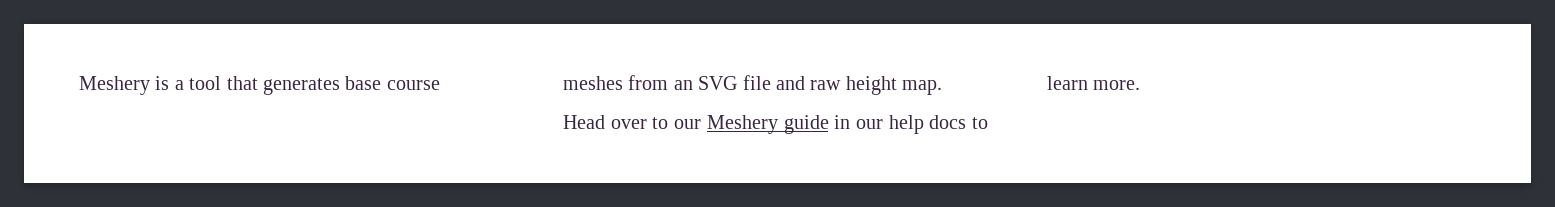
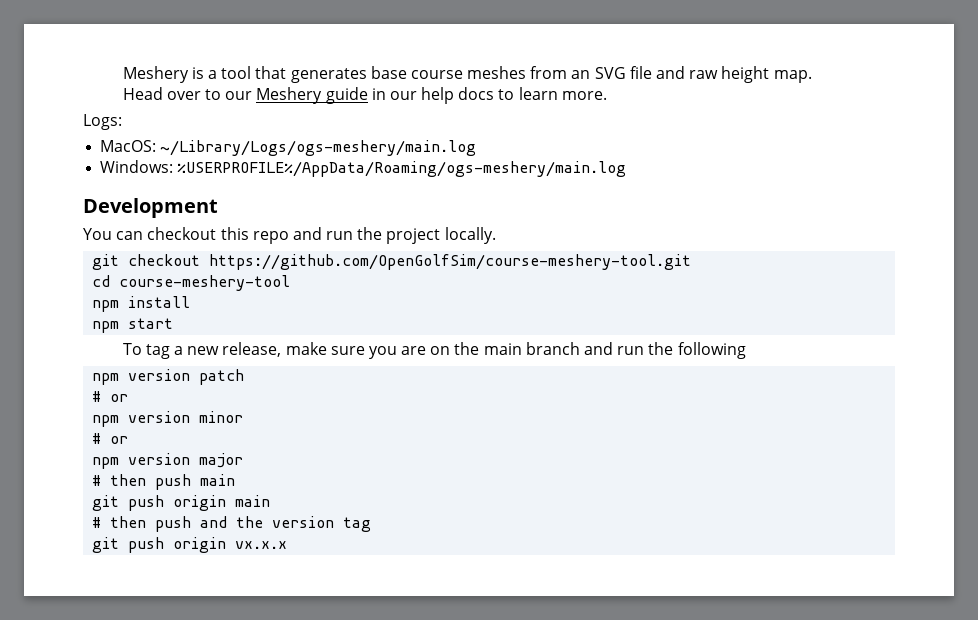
+ Logs:
+ MacOS: ~/Library/Logs/ogs-meshery/main.log
+ Windows: %USERPROFILE%/AppData/Roaming/ogs-meshery/main.log
+ Development
+ You can checkout this repo and run the project locally.
+ git checkout https://github.com/OpenGolfSim/course-meshery-tool.git
+ cd course-meshery-tool
+ npm install
+ npm start
+ To tag a new release, make sure you are on the main branch and run the following
+ npm version patch
+ # or
+ npm version minor
+ # or
+ npm version major
+ # then push main
+ git push origin main
+ # then push and the version tag
+ git push origin vx.x.x

